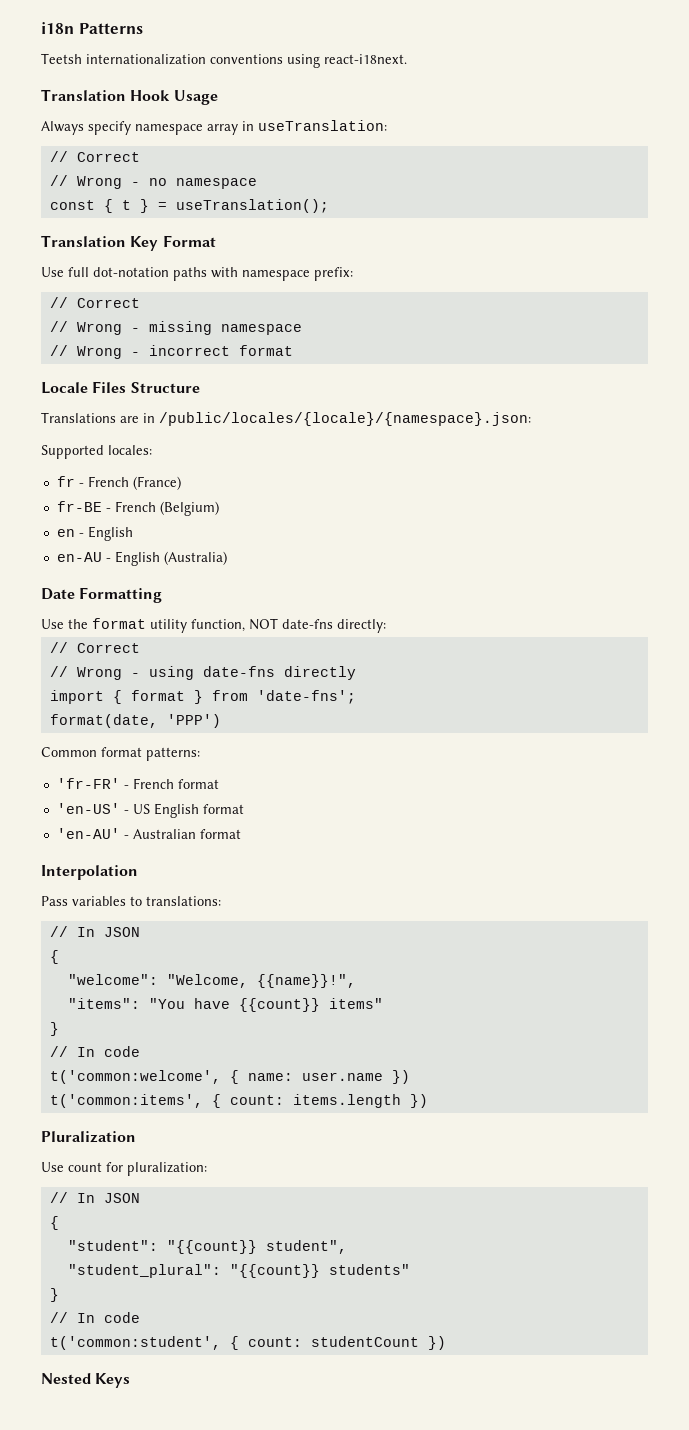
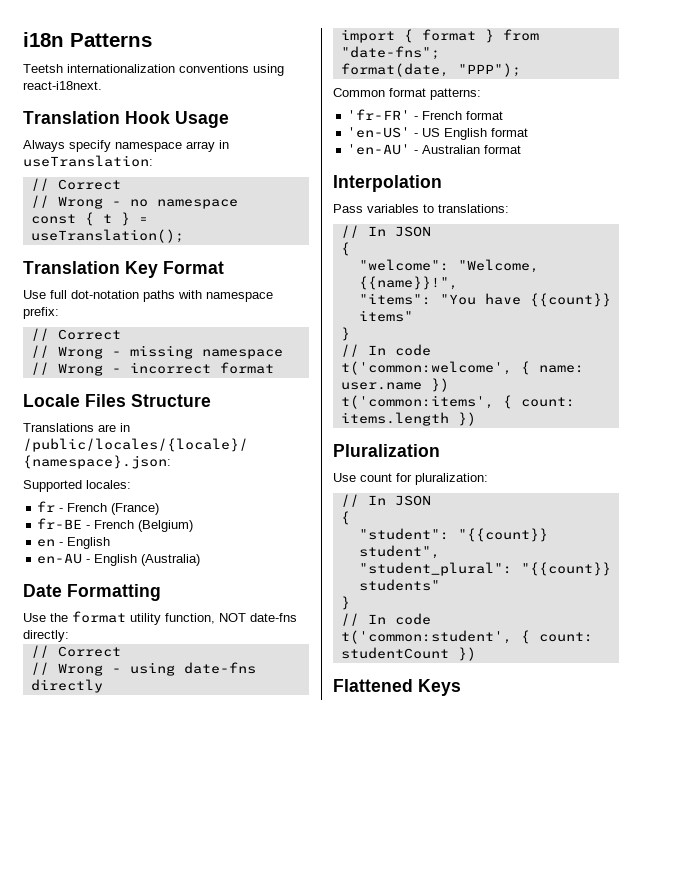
- import { format } from 'date-fns';
+ import { format } from "date-fns";
- format(date, 'PPP')
+ format(date, "PPP");
- Nested Keys
+ Flattened Keys

